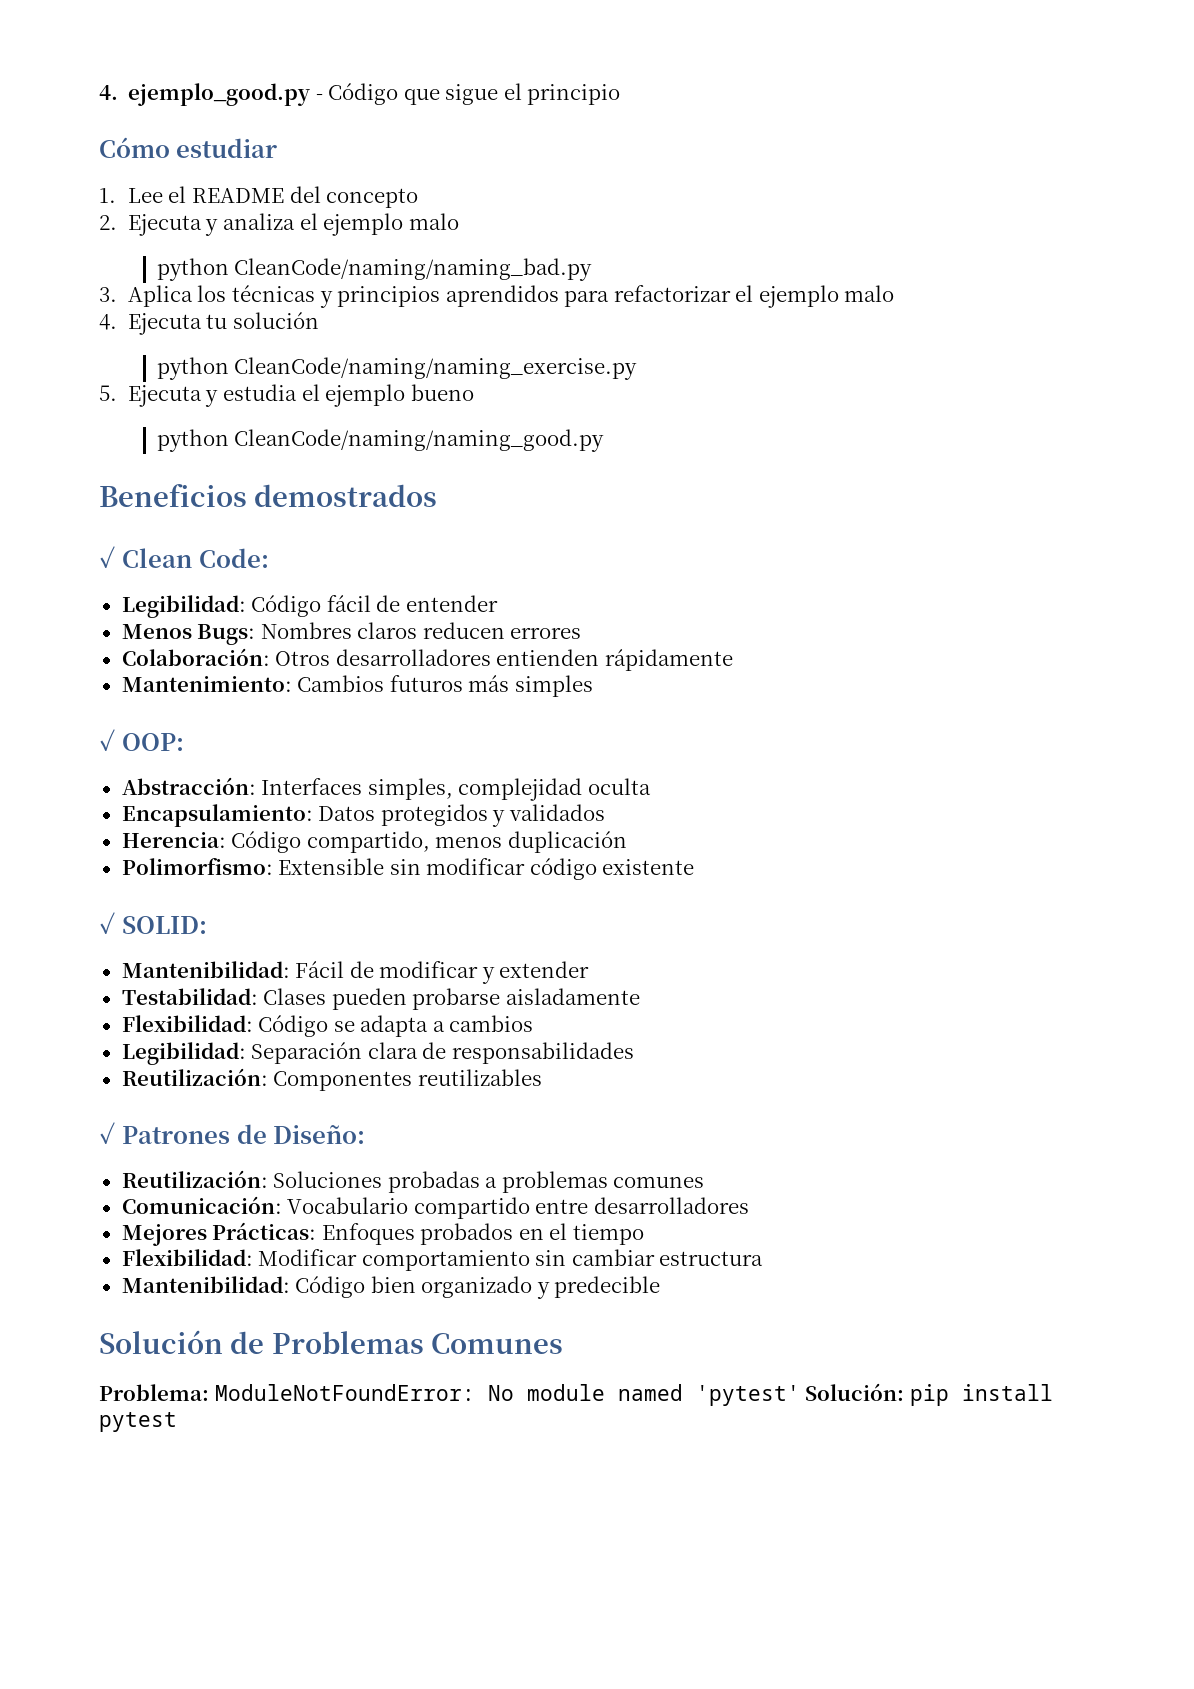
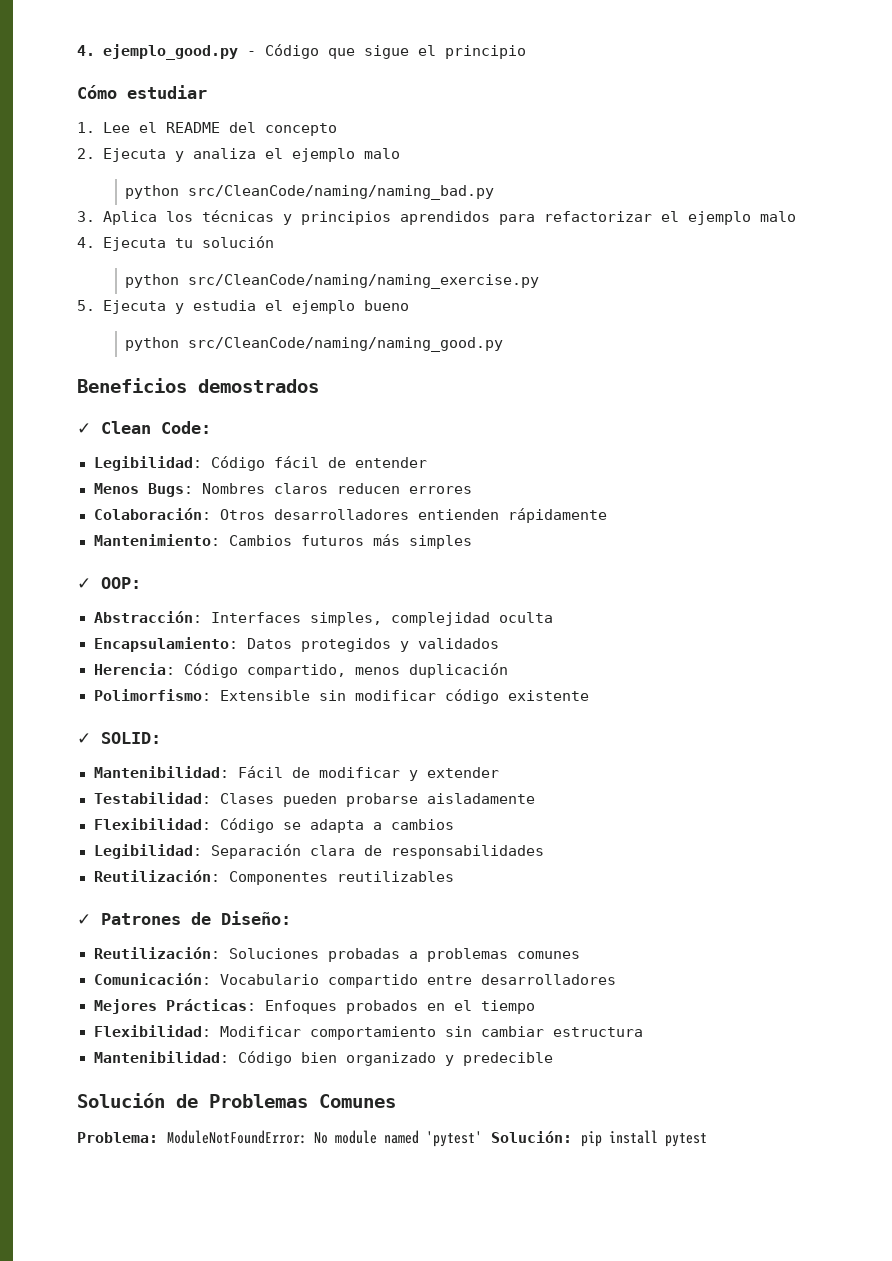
- python CleanCode/naming/naming_bad.py
+ python src/CleanCode/naming/naming_bad.py
- python CleanCode/naming/naming_exercise.py
+ python src/CleanCode/naming/naming_exercise.py
- python CleanCode/naming/naming_good.py
+ python src/CleanCode/naming/naming_good.py

